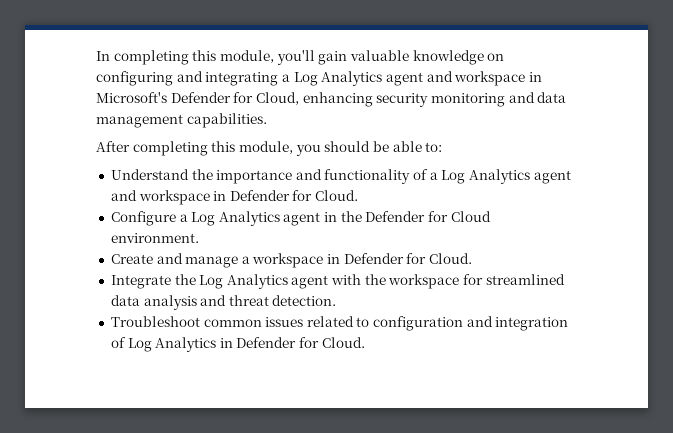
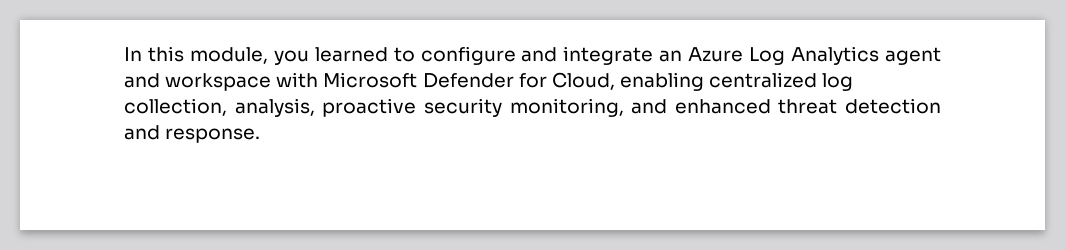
- In completing this module, you'll gain valuable knowledge on configuring and integrating a Log Analytics agent and workspace in Microsoft's Defender for Cloud, enhancing security monitoring and data management capabilities.
- After completing this module, you should be able to:
- Understand the importance and functionality of a Log Analytics agent and workspace in Defender for Cloud.
- Configure a Log Analytics agent in the Defender for Cloud environment.
- Create and manage a workspace in Defender for Cloud.
- Integrate the Log Analytics agent with the workspace for streamlined data analysis and threat detection.
- Troubleshoot common issues related to configuration and integration of Log Analytics in Defender for Cloud.
+ In this module, you learned to configure and integrate an Azure Log Analytics agent and workspace with Microsoft Defender for Cloud, enabling centralized log collection, analysis, proactive security monitoring, and enhanced threat detection and response.

